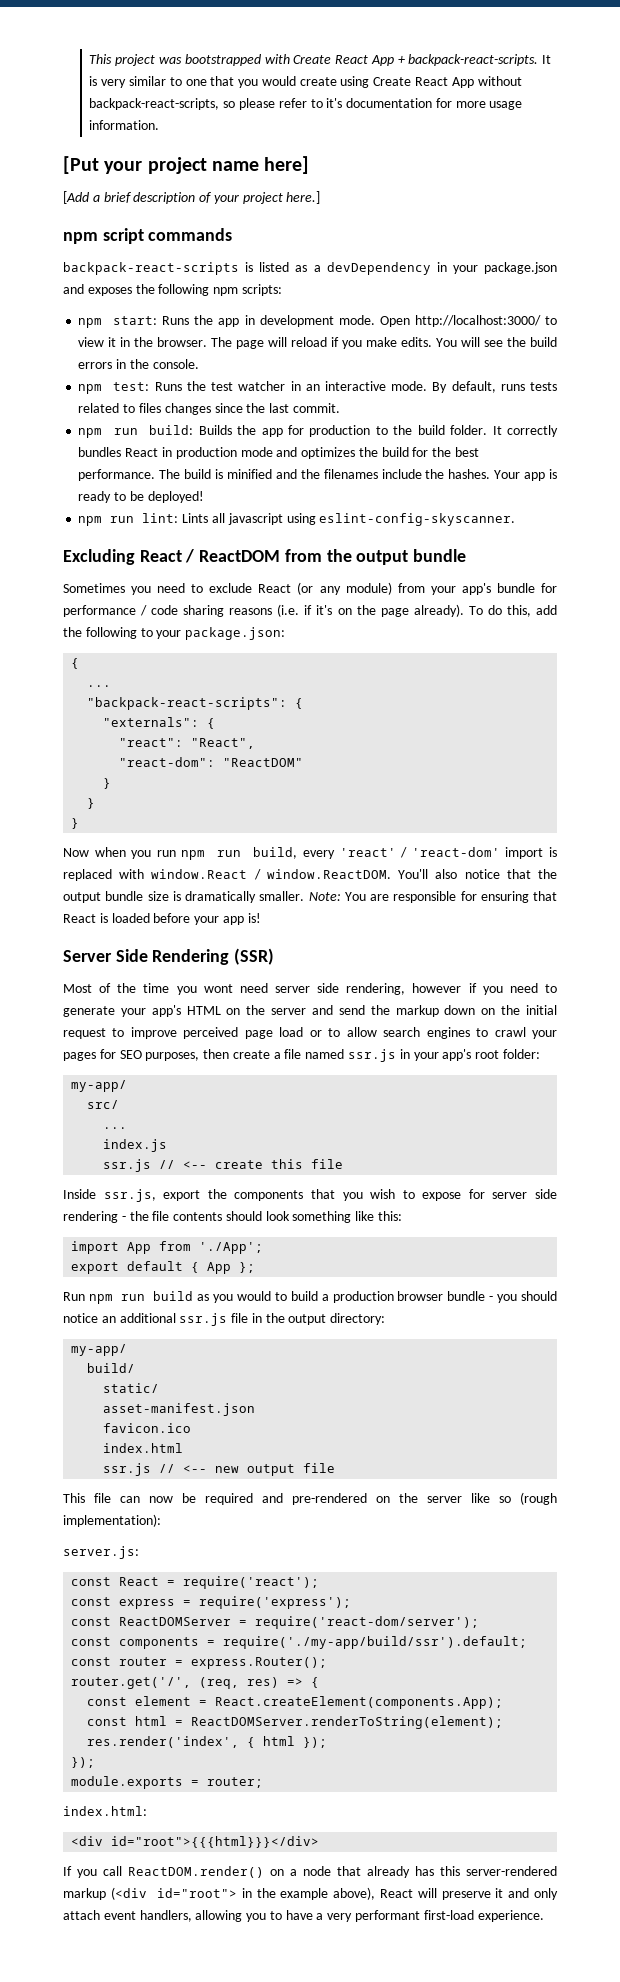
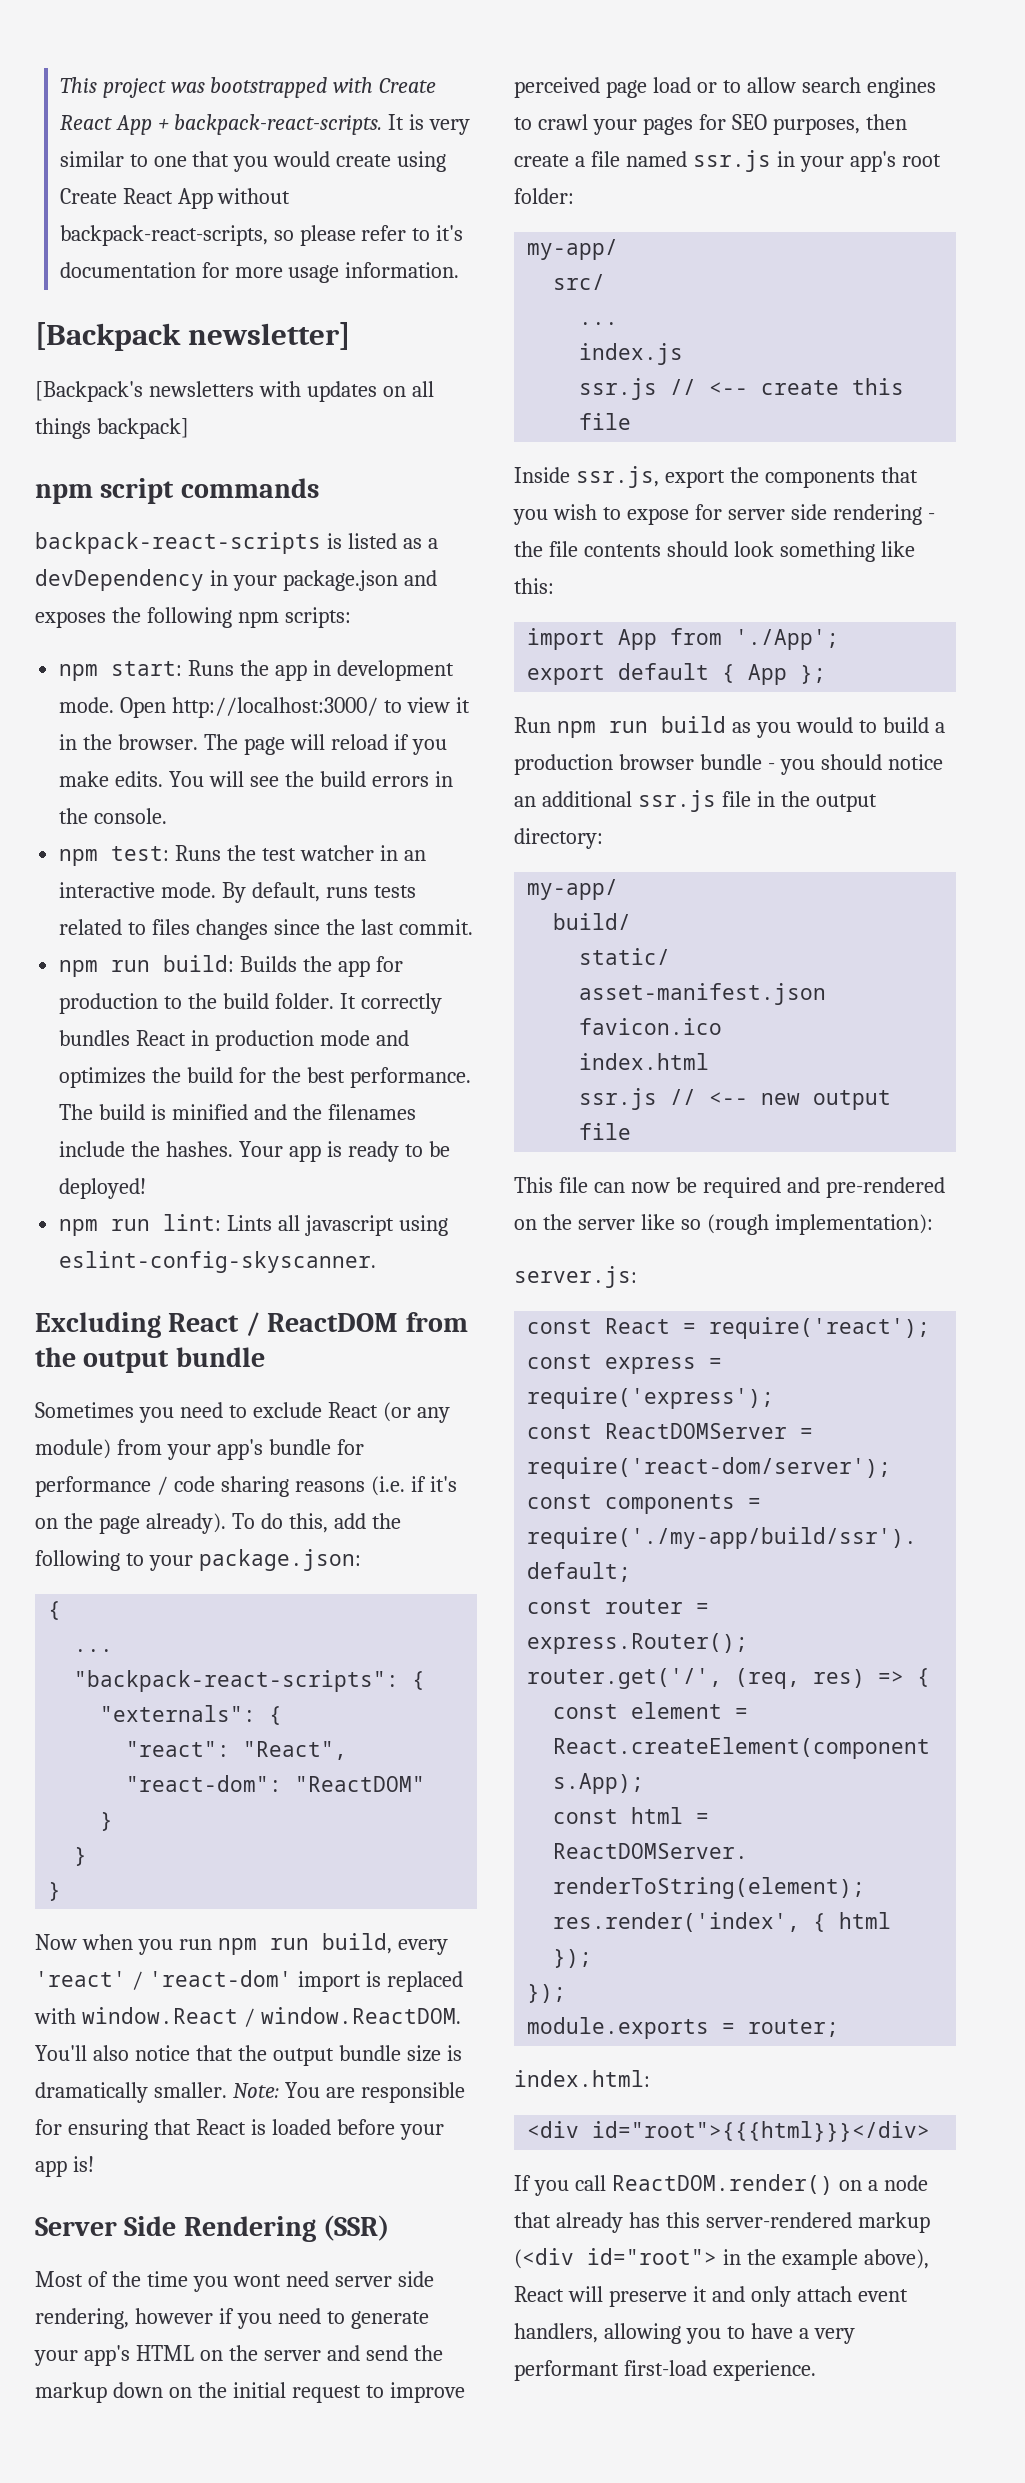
- [Put your project name here]
- [Add a brief description of your project here.]
+ [Backpack newsletter]
+ [Backpack's newsletters with updates on all things backpack]

